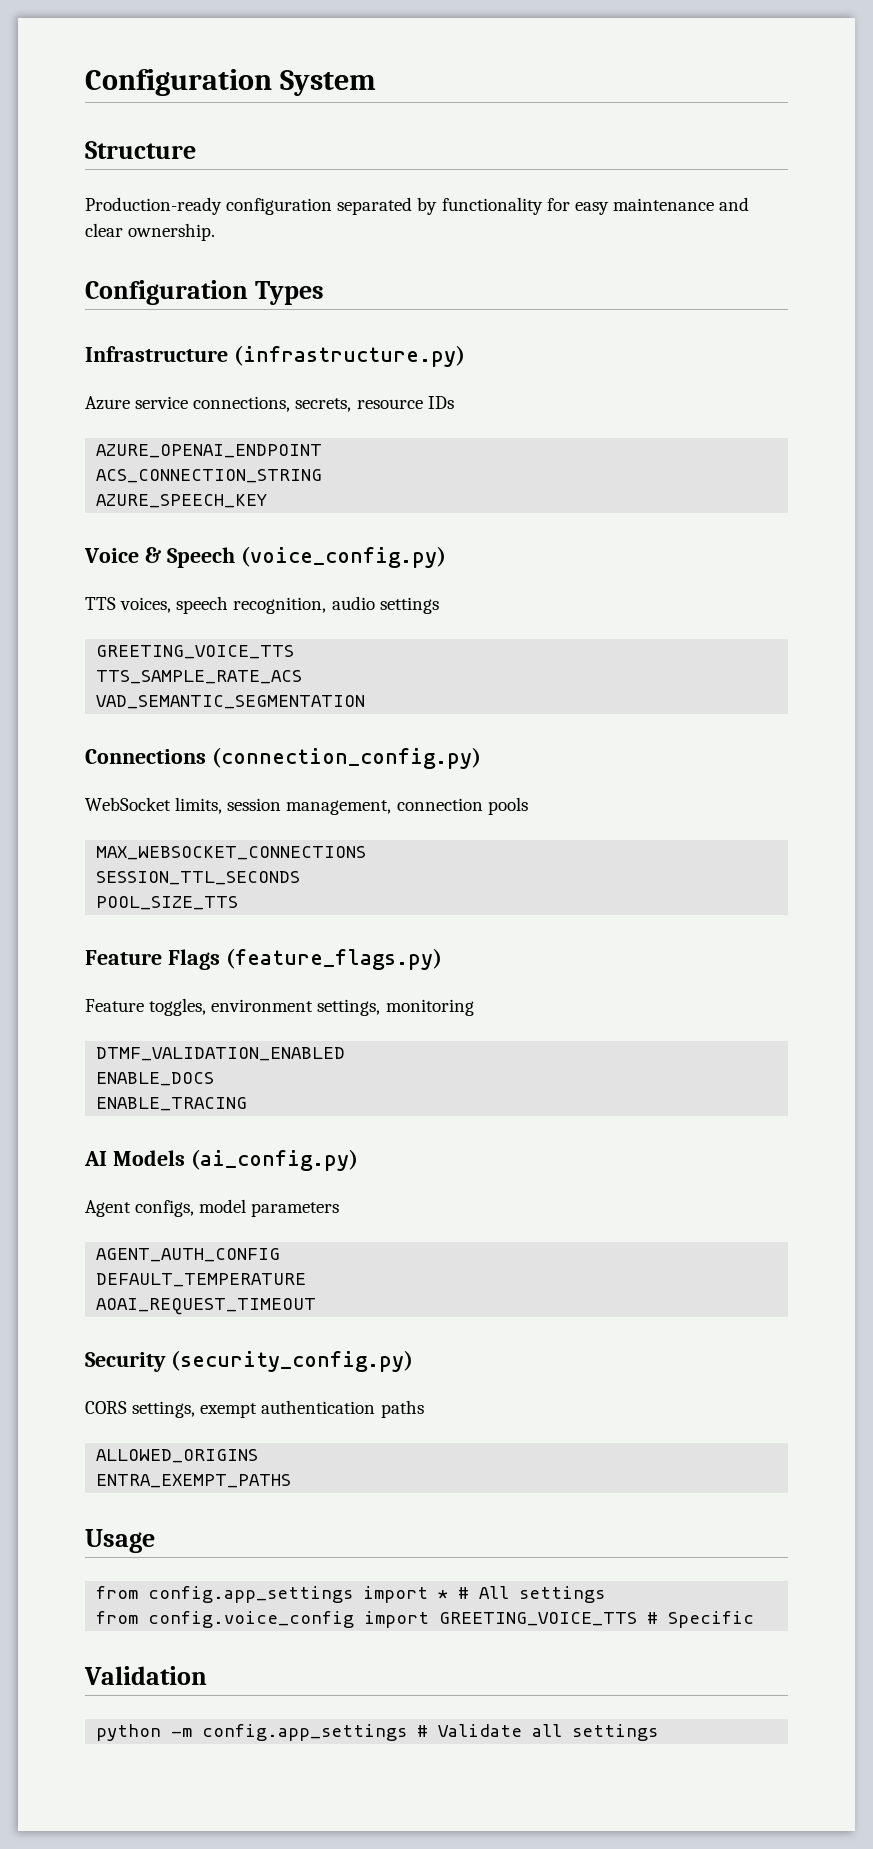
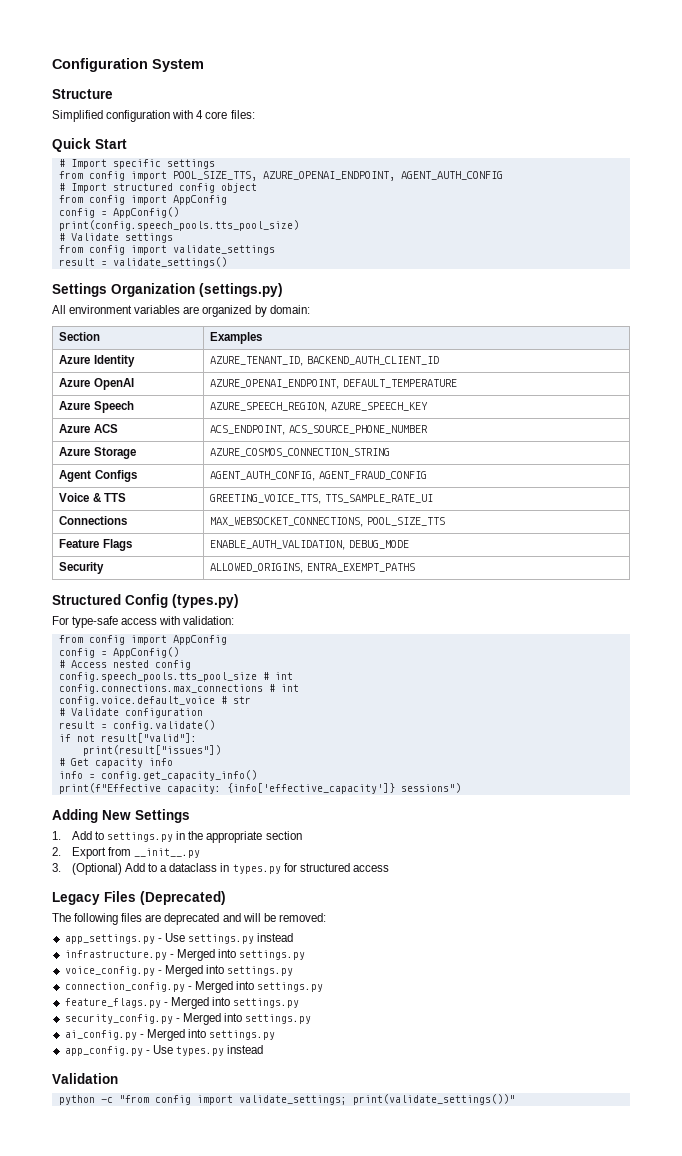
- Production-ready configuration separated by functionality for easy maintenance and clear ownership.
- Configuration Types
- Infrastructure (infrastructure.py)
- Azure service connections, secrets, resource IDs
- AZURE_OPENAI_ENDPOINT
- ACS_CONNECTION_STRING
- AZURE_SPEECH_KEY
- Voice & Speech (voice_config.py)
- TTS voices, speech recognition, audio settings
- GREETING_VOICE_TTS
- TTS_SAMPLE_RATE_ACS
- VAD_SEMANTIC_SEGMENTATION
- Connections (connection_config.py)
- WebSocket limits, session management, connection pools
- MAX_WEBSOCKET_CONNECTIONS
- SESSION_TTL_SECONDS
- POOL_SIZE_TTS
- Feature Flags (feature_flags.py)
- Feature toggles, environment settings, monitoring
- DTMF_VALIDATION_ENABLED
- ENABLE_DOCS
- ENABLE_TRACING
- AI Models (ai_config.py)
- Agent configs, model parameters
- AGENT_AUTH_CONFIG
- DEFAULT_TEMPERATURE
- AOAI_REQUEST_TIMEOUT
- Security (security_config.py)
- CORS settings, exempt authentication paths
- ALLOWED_ORIGINS
- ENTRA_EXEMPT_PATHS
- Usage
- from config.app_settings import * # All settings
- from config.voice_config import GREETING_VOICE_TTS # Specific
+ Simplified configuration with 4 core files:
+ Quick Start
+ # Import specific settings
+ from config import POOL_SIZE_TTS, AZURE_OPENAI_ENDPOINT, AGENT_AUTH_CONFIG
+ # Import structured config object
+ from config import AppConfig
+ config = AppConfig()
+ print(config.speech_pools.tts_pool_size)
+ # Validate settings
+ from config import validate_settings
+ result = validate_settings()
+ Settings Organization (settings.py)
+ All environment variables are organized by domain:
+ Section | Examples
+ Azure Identity | AZURE_TENANT_ID, BACKEND_AUTH_CLIENT_ID
+ Azure OpenAI | AZURE_OPENAI_ENDPOINT, DEFAULT_TEMPERATURE
+ Azure Speech | AZURE_SPEECH_REGION, AZURE_SPEECH_KEY
+ Azure ACS | ACS_ENDPOINT, ACS_SOURCE_PHONE_NUMBER
+ Azure Storage | AZURE_COSMOS_CONNECTION_STRING
+ Agent Configs | AGENT_AUTH_CONFIG, AGENT_FRAUD_CONFIG
+ Voice & TTS | GREETING_VOICE_TTS, TTS_SAMPLE_RATE_UI
+ Connections | MAX_WEBSOCKET_CONNECTIONS, POOL_SIZE_TTS
+ Feature Flags | ENABLE_AUTH_VALIDATION, DEBUG_MODE
+ Security | ALLOWED_ORIGINS, ENTRA_EXEMPT_PATHS
+ Structured Config (types.py)
+ For type-safe access with validation:
+ from config import AppConfig
+ config = AppConfig()
+ # Access nested config
+ config.speech_pools.tts_pool_size # int
+ config.connections.max_connections # int
+ config.voice.default_voice # str
+ # Validate configuration
+ result = config.validate()
+ if not result["valid"]:
+ print(result["issues"])
+ # Get capacity info
+ info = config.get_capacity_info()
+ print(f"Effective capacity: {info['effective_capacity']} sessions")
+ Adding New Settings
+ 1. Add to settings.py in the appropriate section
+ 2. Export from __init__.py
+ 3. (Optional) Add to a dataclass in types.py for structured access
+ Legacy Files (Deprecated)
+ The following files are deprecated and will be removed:
+ app_settings.py - Use settings.py instead
+ infrastructure.py - Merged into settings.py
+ voice_config.py - Merged into settings.py
+ connection_config.py - Merged into settings.py
+ feature_flags.py - Merged into settings.py
+ security_config.py - Merged into settings.py
+ ai_config.py - Merged into settings.py
+ app_config.py - Use types.py instead
  Validation
- python -m config.app_settings # Validate all settings
+ python -c "from config import validate_settings; print(validate_settings())"

